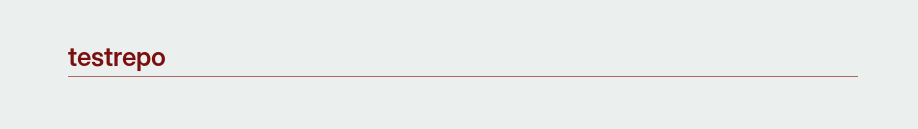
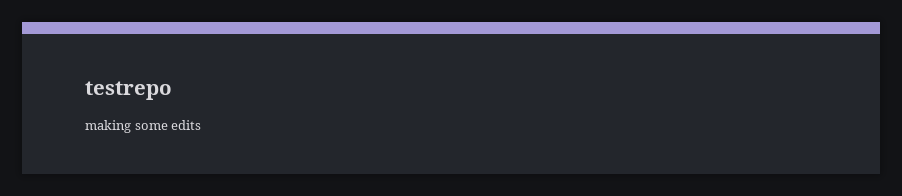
+ making some edits

